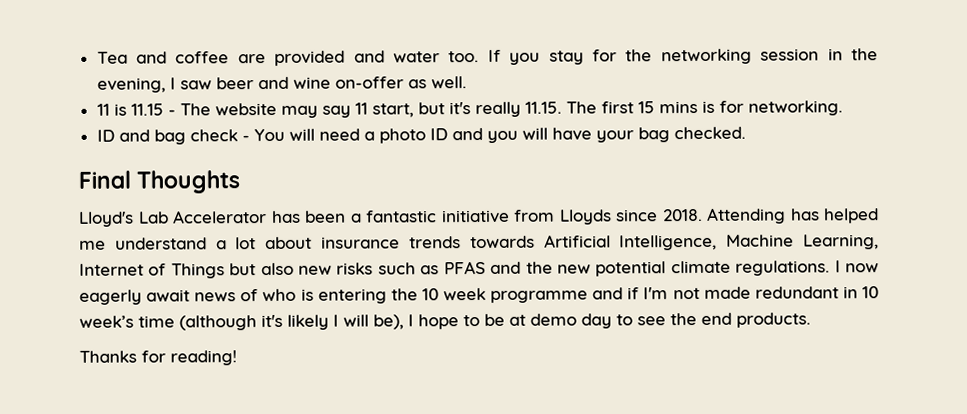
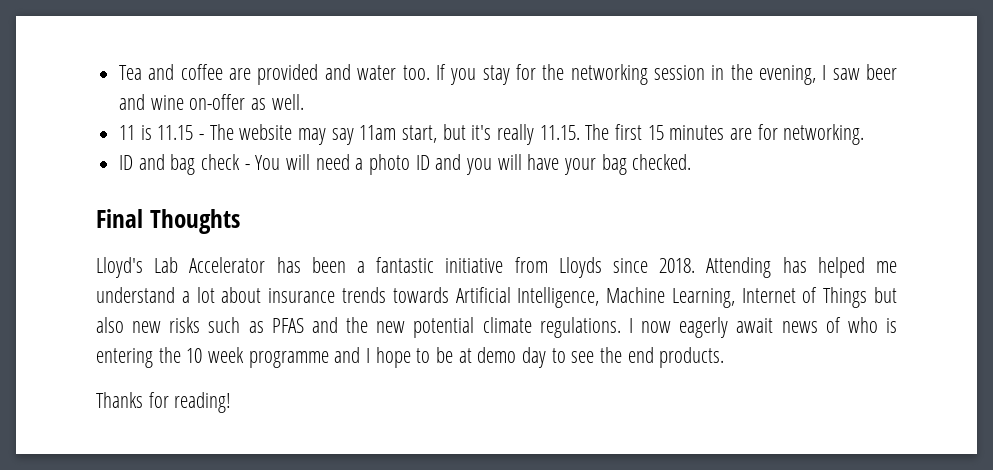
- 11 is 11.15 - The website may say 11 start, but it's really 11.15. The first 15 mins is for networking.
+ 11 is 11.15 - The website may say 11am start, but it's really 11.15. The first 15 minutes are for networking.
- I now eagerly await news of who is entering the 10 week programme and if I'm not made redundant in 10 week’s time (although it's likely I will be), I hope to be at demo day to see the end products.
+ I now eagerly await news of who is entering the 10 week programme and I hope to be at demo day to see the end products.

